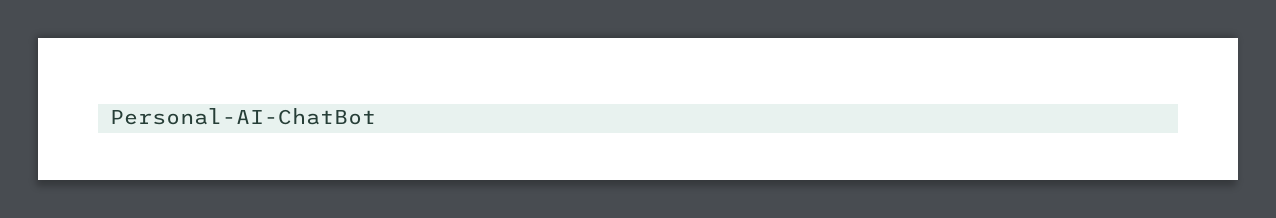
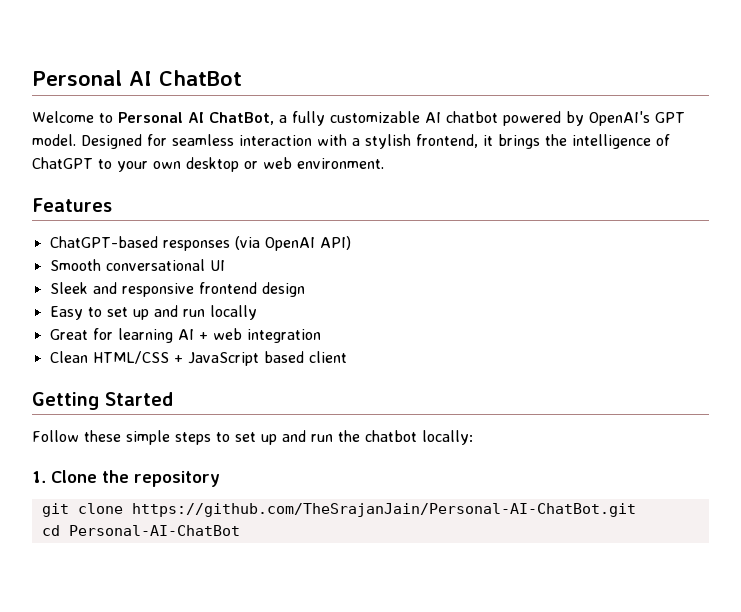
- Personal-AI-ChatBot
+ Personal AI ChatBot
+ Welcome to Personal AI ChatBot, a fully customizable AI chatbot powered by OpenAI's GPT model. Designed for seamless interaction with a stylish frontend, it brings the intelligence of ChatGPT to your own desktop or web environment.
+ Features
+ ChatGPT-based responses (via OpenAI API)
+ Smooth conversational UI
+ Sleek and responsive frontend design
+ Easy to set up and run locally
+ Great for learning AI + web integration
+ Clean HTML/CSS + JavaScript based client
+ Getting Started
+ Follow these simple steps to set up and run the chatbot locally:
+ 1. Clone the repository
+ git clone https://github.com/TheSrajanJain/Personal-AI-ChatBot.git
+ cd Personal-AI-ChatBot

